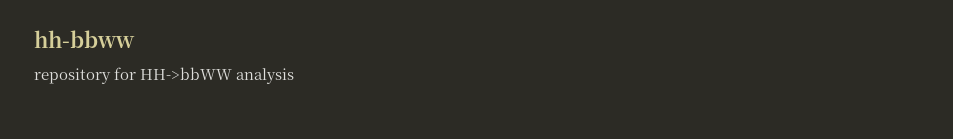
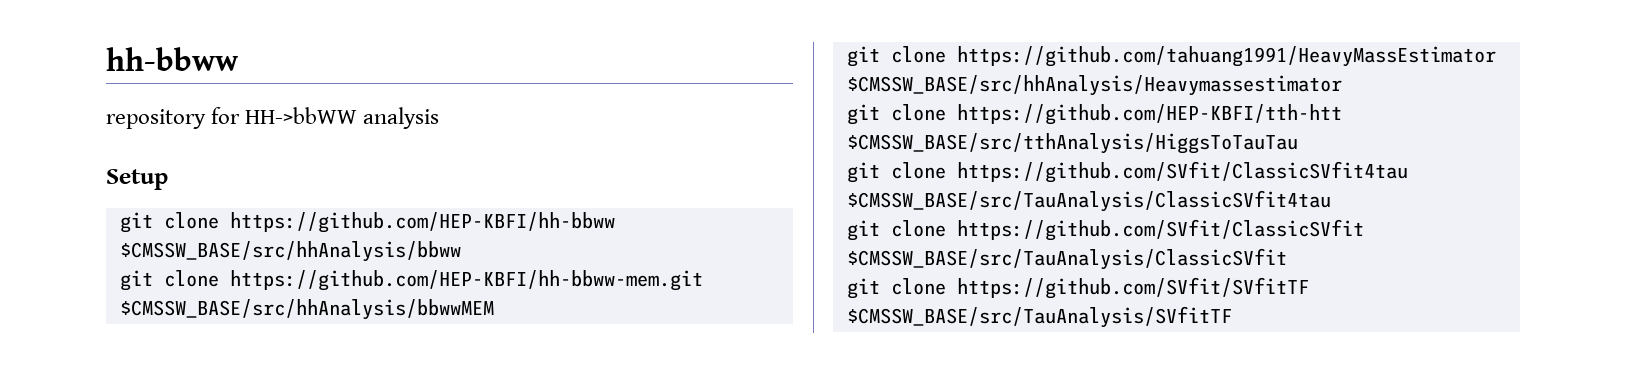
+ Setup
+ git clone https://github.com/HEP-KBFI/hh-bbww $CMSSW_BASE/src/hhAnalysis/bbww
+ git clone https://github.com/HEP-KBFI/hh-bbww-mem.git $CMSSW_BASE/src/hhAnalysis/bbwwMEM
+ git clone https://github.com/tahuang1991/HeavyMassEstimator $CMSSW_BASE/src/hhAnalysis/Heavymassestimator
+ git clone https://github.com/HEP-KBFI/tth-htt $CMSSW_BASE/src/tthAnalysis/HiggsToTauTau
+ git clone https://github.com/SVfit/ClassicSVfit4tau $CMSSW_BASE/src/TauAnalysis/ClassicSVfit4tau
+ git clone https://github.com/SVfit/ClassicSVfit $CMSSW_BASE/src/TauAnalysis/ClassicSVfit
+ git clone https://github.com/SVfit/SVfitTF $CMSSW_BASE/src/TauAnalysis/SVfitTF

